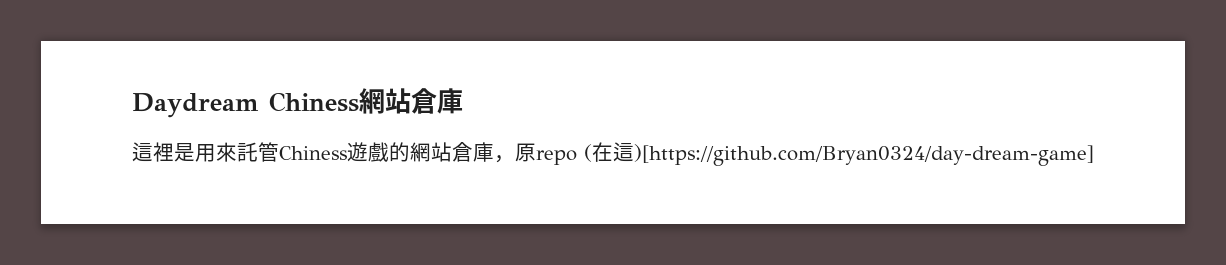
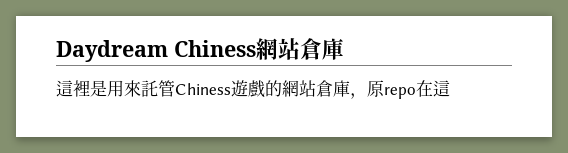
- 這裡是用來託管Chiness遊戲的網站倉庫，原repo (在這)[https://github.com/Bryan0324/day-dream-game]
+ 這裡是用來託管Chiness遊戲的網站倉庫，原repo在這

